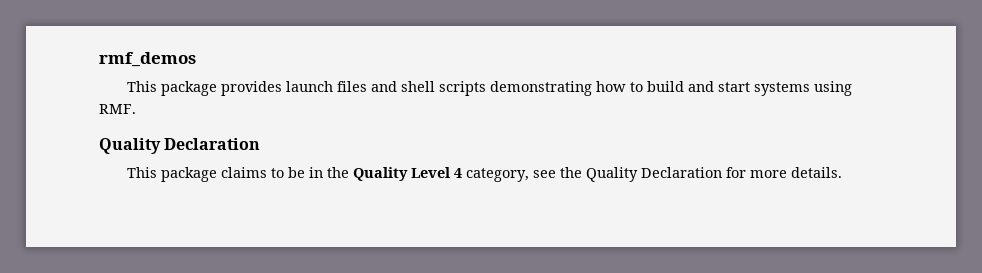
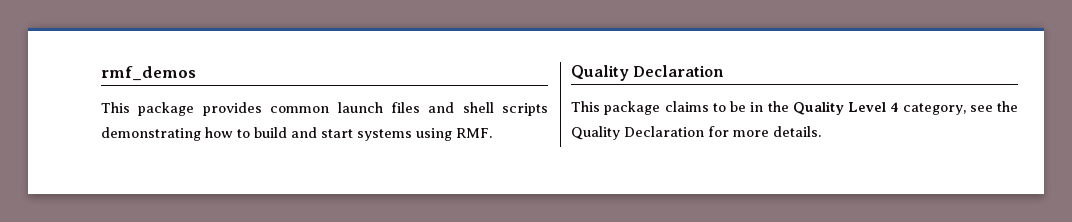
- This package provides launch files and shell scripts demonstrating how to build and start systems using RMF.
+ This package provides common launch files and shell scripts demonstrating how to build and start systems using RMF.

